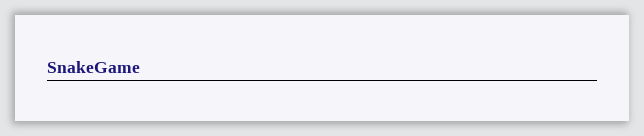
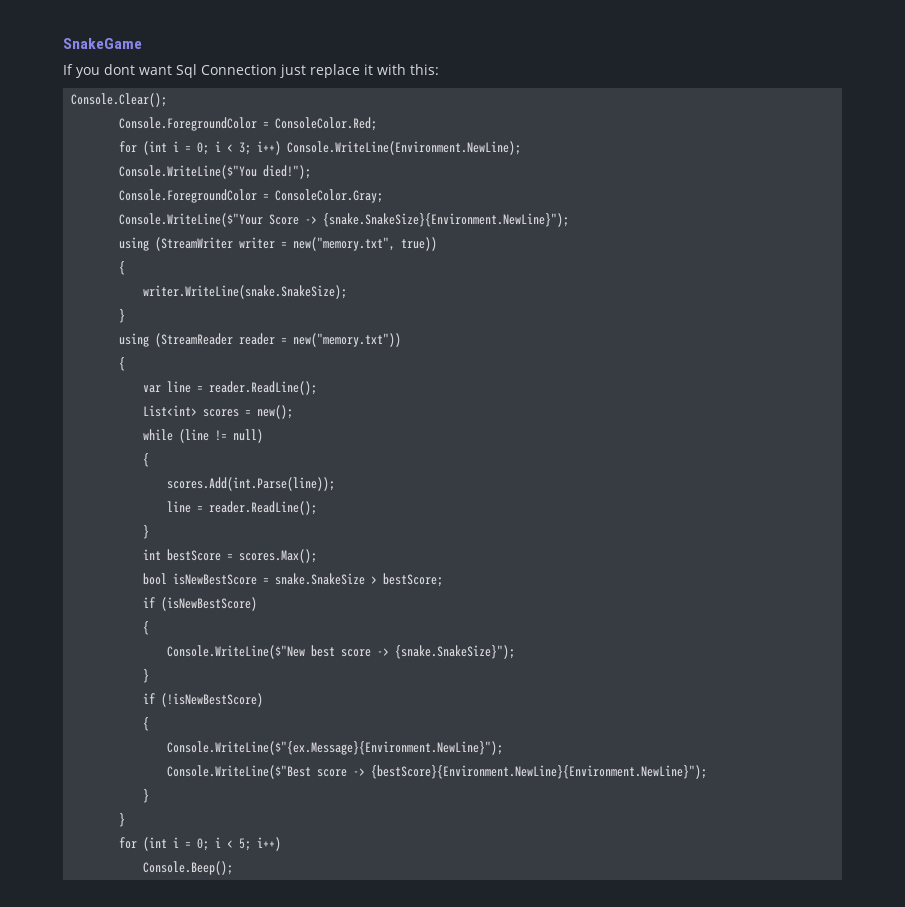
+ If you dont want Sql Connection just replace it with this:
+ Console.Clear();
+ Console.ForegroundColor = ConsoleColor.Red;
+ for (int i = 0; i < 3; i++) Console.WriteLine(Environment.NewLine);
+ Console.WriteLine($"You died!");
+ Console.ForegroundColor = ConsoleColor.Gray;
+ Console.WriteLine($"Your Score -> {snake.SnakeSize}{Environment.NewLine}");
+ using (StreamWriter writer = new("memory.txt", true))
+ {
+ writer.WriteLine(snake.SnakeSize);
+ }
+ using (StreamReader reader = new("memory.txt"))
+ {
+ var line = reader.ReadLine();
+ List<int> scores = new();
+ while (line != null)
+ {
+ scores.Add(int.Parse(line));
+ line = reader.ReadLine();
+ }
+ int bestScore = scores.Max();
+ bool isNewBestScore = snake.SnakeSize > bestScore;
+ if (isNewBestScore)
+ {
+ Console.WriteLine($"New best score -> {snake.SnakeSize}");
+ }
+ if (!isNewBestScore)
+ {
+ Console.WriteLine($"{ex.Message}{Environment.NewLine}");
+ Console.WriteLine($"Best score -> {bestScore}{Environment.NewLine}{Environment.NewLine}");
+ }
+ }
+ for (int i = 0; i < 5; i++)
+ Console.Beep();

